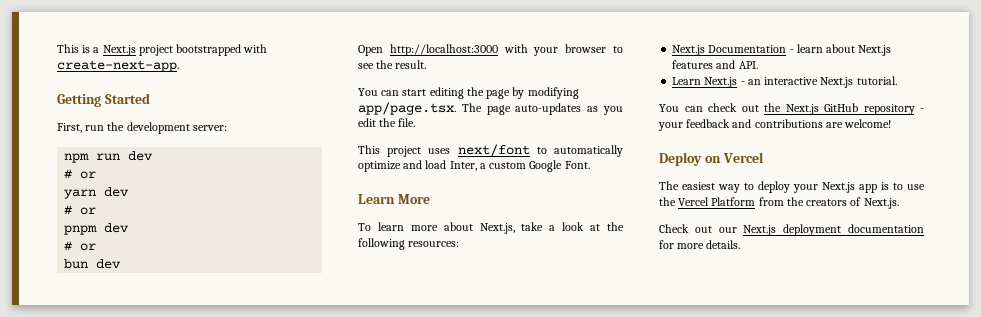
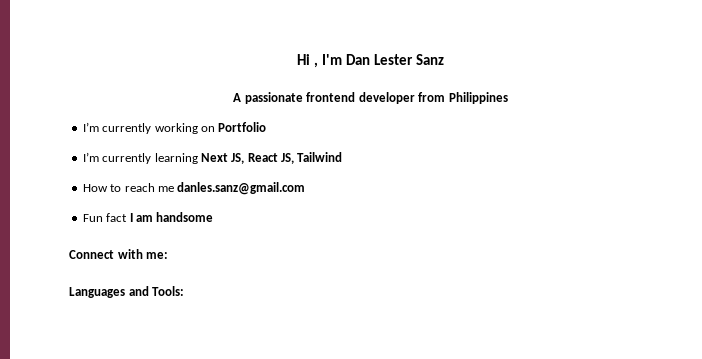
- This is a Next.js project bootstrapped with create-next-app.
- Getting Started
- First, run the development server:
- npm run dev
- # or
- yarn dev
- # or
- pnpm dev
- # or
- bun dev
- Open http://localhost:3000 with your browser to see the result.
- You can start editing the page by modifying app/page.tsx. The page auto-updates as you edit the file.
- This project uses next/font to automatically optimize and load Inter, a custom Google Font.
- Learn More
- To learn more about Next.js, take a look at the following resources:
- Next.js Documentation - learn about Next.js features and API.
- Learn Next.js - an interactive Next.js tutorial.
- You can check out the Next.js GitHub repository - your feedback and contributions are welcome!
- Deploy on Vercel
- The easiest way to deploy your Next.js app is to use the Vercel Platform from the creators of Next.js.
- Check out our Next.js deployment documentation for more details.
+ Hi , I'm Dan Lester Sanz
+ A passionate frontend developer from Philippines
+ I’m currently working on Portfolio
+ I’m currently learning Next JS, React JS, Tailwind
+ How to reach me danles.sanz@gmail.com
+ Fun fact I am handsome
+ Connect with me:
+ Languages and Tools:

